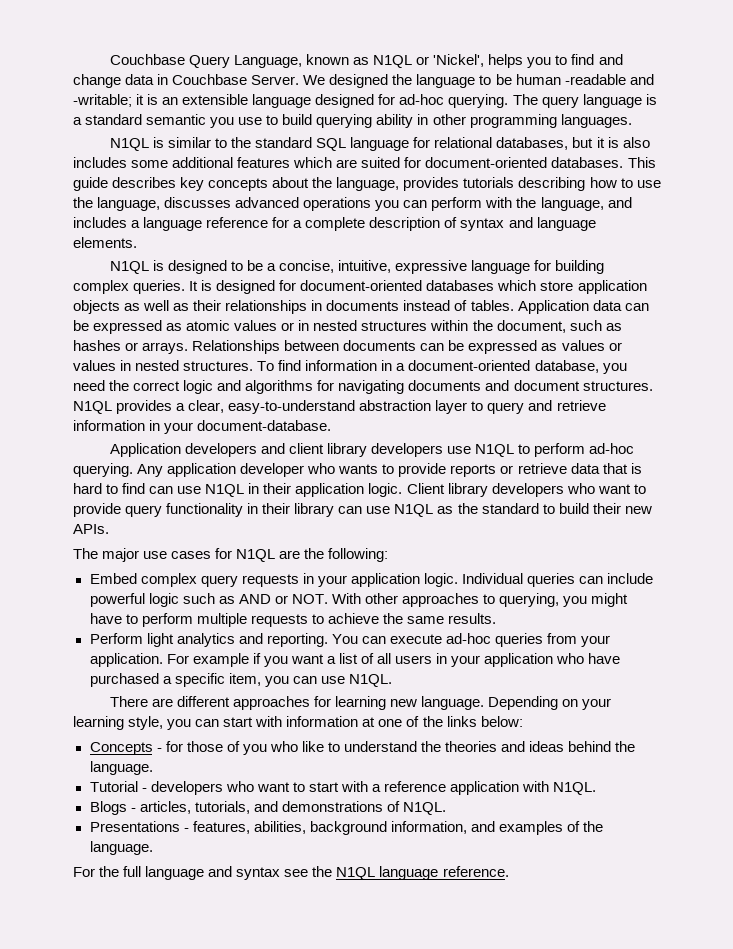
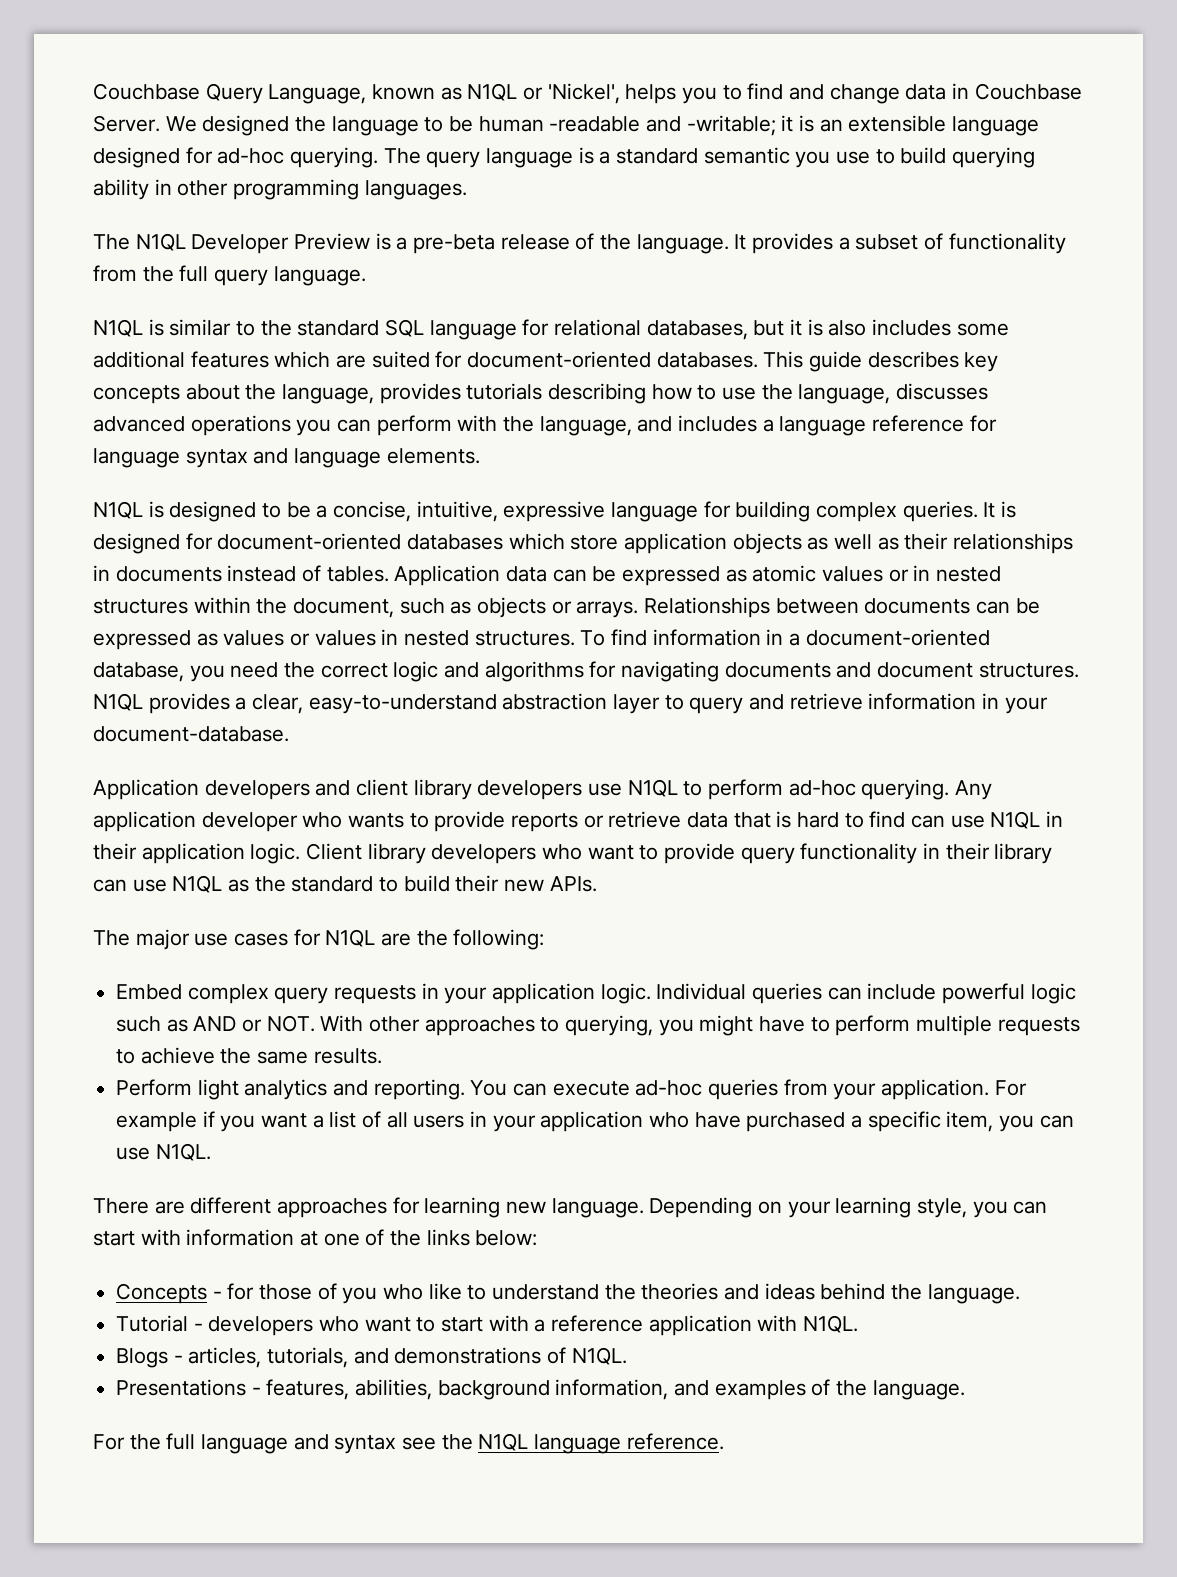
+ The N1QL Developer Preview is a pre-beta release of the language. It provides a subset of functionality from the full query language.
- This guide describes key concepts about the language, provides tutorials describing how to use the language, discusses advanced operations you can perform with the language, and includes a language reference for a complete description of syntax and language elements.
+ This guide describes key concepts about the language, provides tutorials describing how to use the language, discusses advanced operations you can perform with the language, and includes a language reference for language syntax and language elements.
- Application data can be expressed as atomic values or in nested structures within the document, such as hashes or arrays.
+ Application data can be expressed as atomic values or in nested structures within the document, such as objects or arrays.

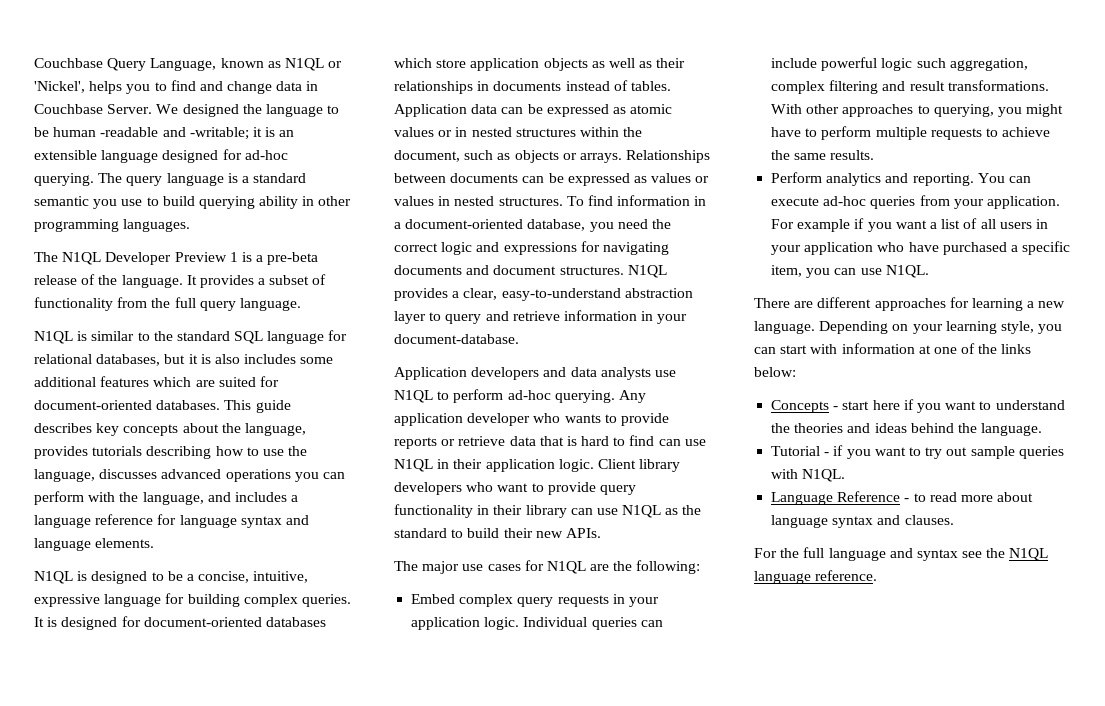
- The N1QL Developer Preview is a pre-beta release of the language.
+ The N1QL Developer Preview 1 is a pre-beta release of the language.
- To find information in a document-oriented database, you need the correct logic and algorithms for navigating documents and document structures.
+ To find information in a document-oriented database, you need the correct logic and expressions for navigating documents and document structures.
- Application developers and client library developers use N1QL to perform ad-hoc querying.
+ Application developers and data analysts use N1QL to perform ad-hoc querying.
- Individual queries can include powerful logic such as AND or NOT. With other approaches to querying, you might have to perform multiple requests to achieve the same results.
+ Individual queries can include powerful logic such aggregation, complex filtering and result transformations. With other approaches to querying, you might have to perform multiple requests to achieve the same results.
- Perform light analytics and reporting.
+ Perform analytics and reporting.
- There are different approaches for learning new language.
+ There are different approaches for learning a new language.
- Concepts - for those of you who like to understand the theories and ideas behind the language.
+ Concepts - start here if you want to understand the theories and ideas behind the language.
- Tutorial - developers who want to start with a reference application with N1QL.
- Blogs - articles, tutorials, and demonstrations of N1QL.
- Presentations - features, abilities, background information, and examples of the language.
+ Tutorial - if you want to try out sample queries with N1QL.
+ Language Reference - to read more about language syntax and clauses.

